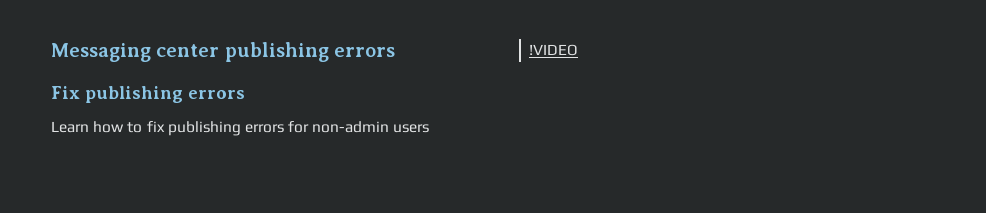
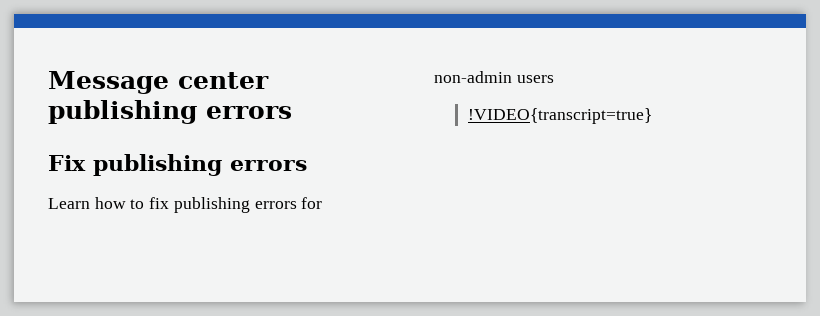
- Messaging center publishing errors
+ Message center publishing errors
- !VIDEO
+ !VIDEO{transcript=true}

